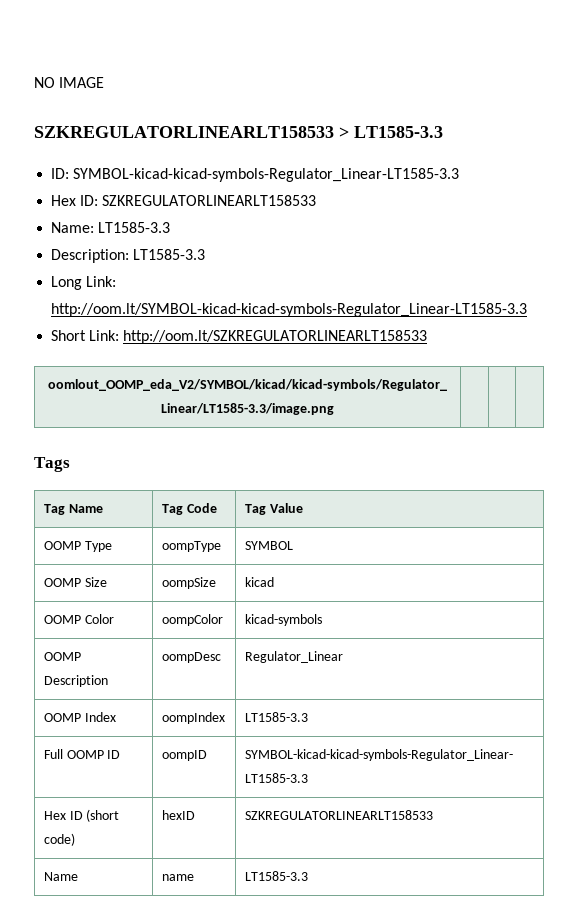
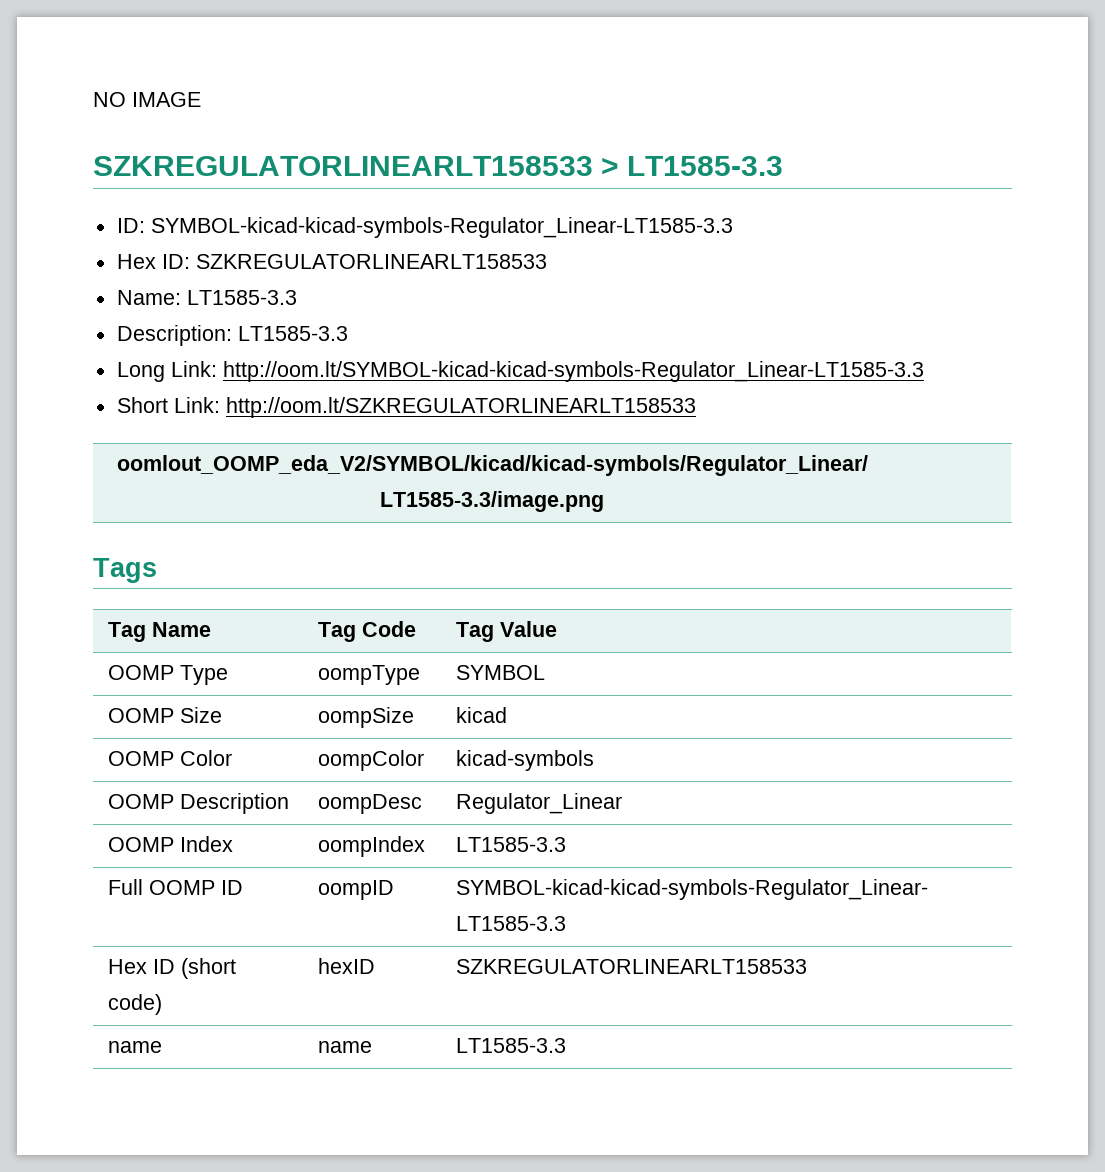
- Name | name | LT1585-3.3
+ name | name | LT1585-3.3

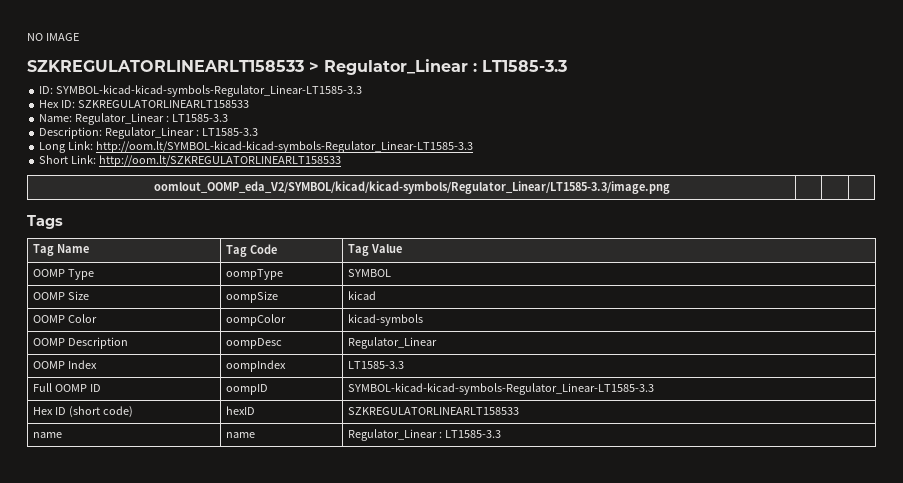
- SZKREGULATORLINEARLT158533 > LT1585-3.3
+ SZKREGULATORLINEARLT158533 > Regulator_Linear : LT1585-3.3
- Name: LT1585-3.3
+ Name: Regulator_Linear : LT1585-3.3
- Description: LT1585-3.3
+ Description: Regulator_Linear : LT1585-3.3
- name | name | LT1585-3.3
+ name | name | Regulator_Linear : LT1585-3.3

